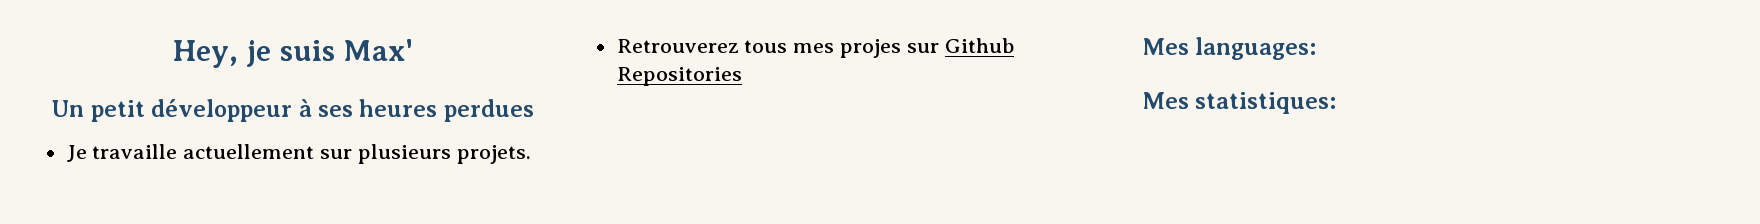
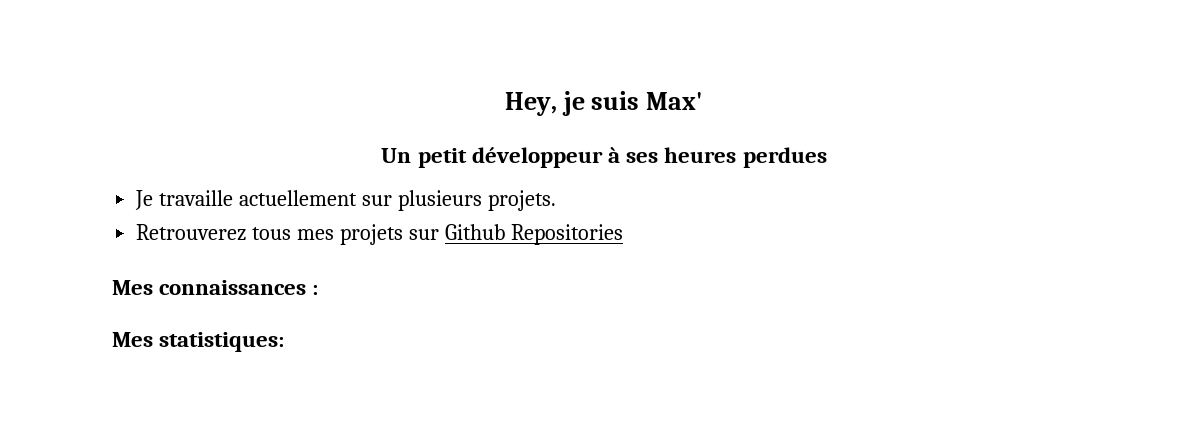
- Retrouverez tous mes projes sur Github Repositories
+ Retrouverez tous mes projets sur Github Repositories
- Mes languages:
+ Mes connaissances :

